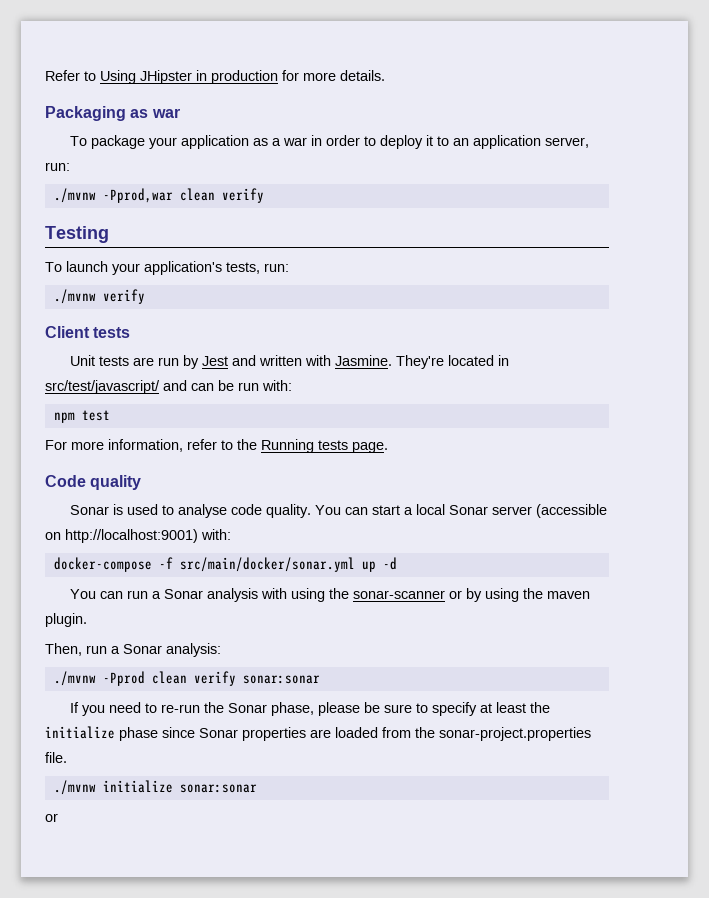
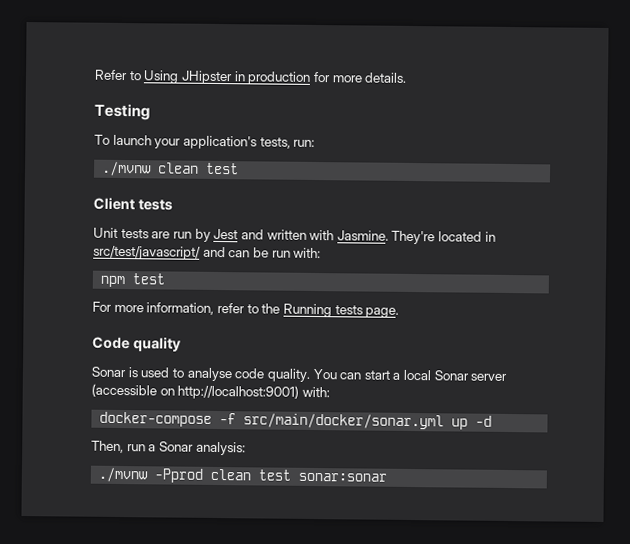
- Packaging as war
- To package your application as a war in order to deploy it to an application server, run:
- ./mvnw -Pprod,war clean verify
- ./mvnw verify
+ ./mvnw clean test
- You can run a Sonar analysis with using the sonar-scanner or by using the maven plugin.
- ./mvnw -Pprod clean verify sonar:sonar
- If you need to re-run the Sonar phase, please be sure to specify at least the initialize phase since Sonar properties are loaded from the sonar-project.properties file.
- ./mvnw initialize sonar:sonar
- or
+ ./mvnw -Pprod clean test sonar:sonar

